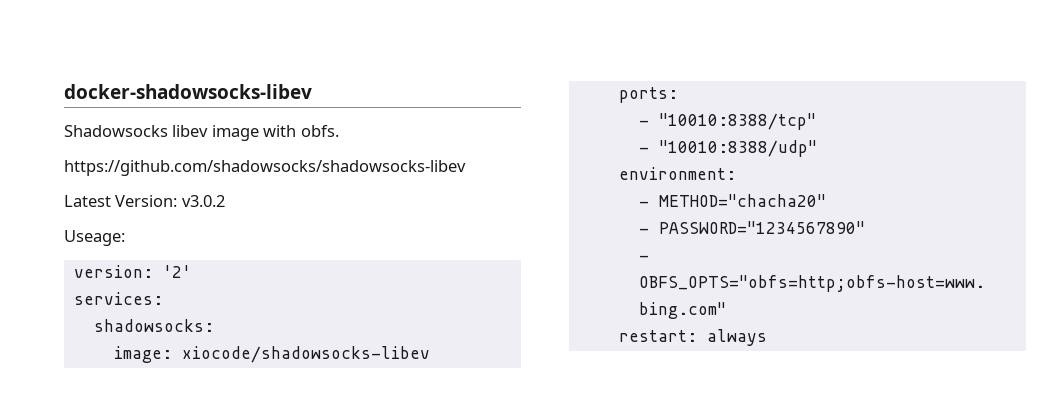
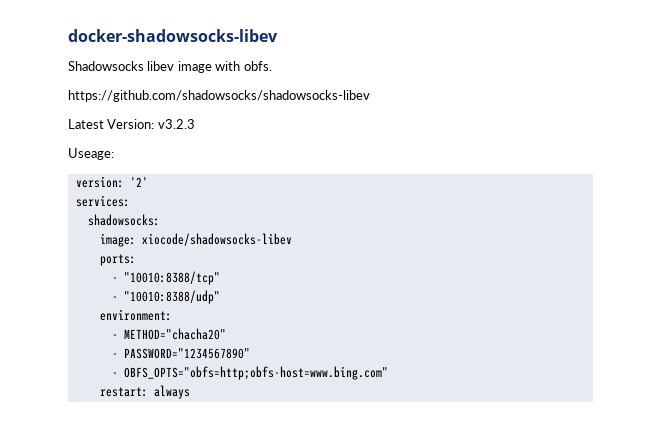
- Latest Version: v3.0.2
+ Latest Version: v3.2.3

